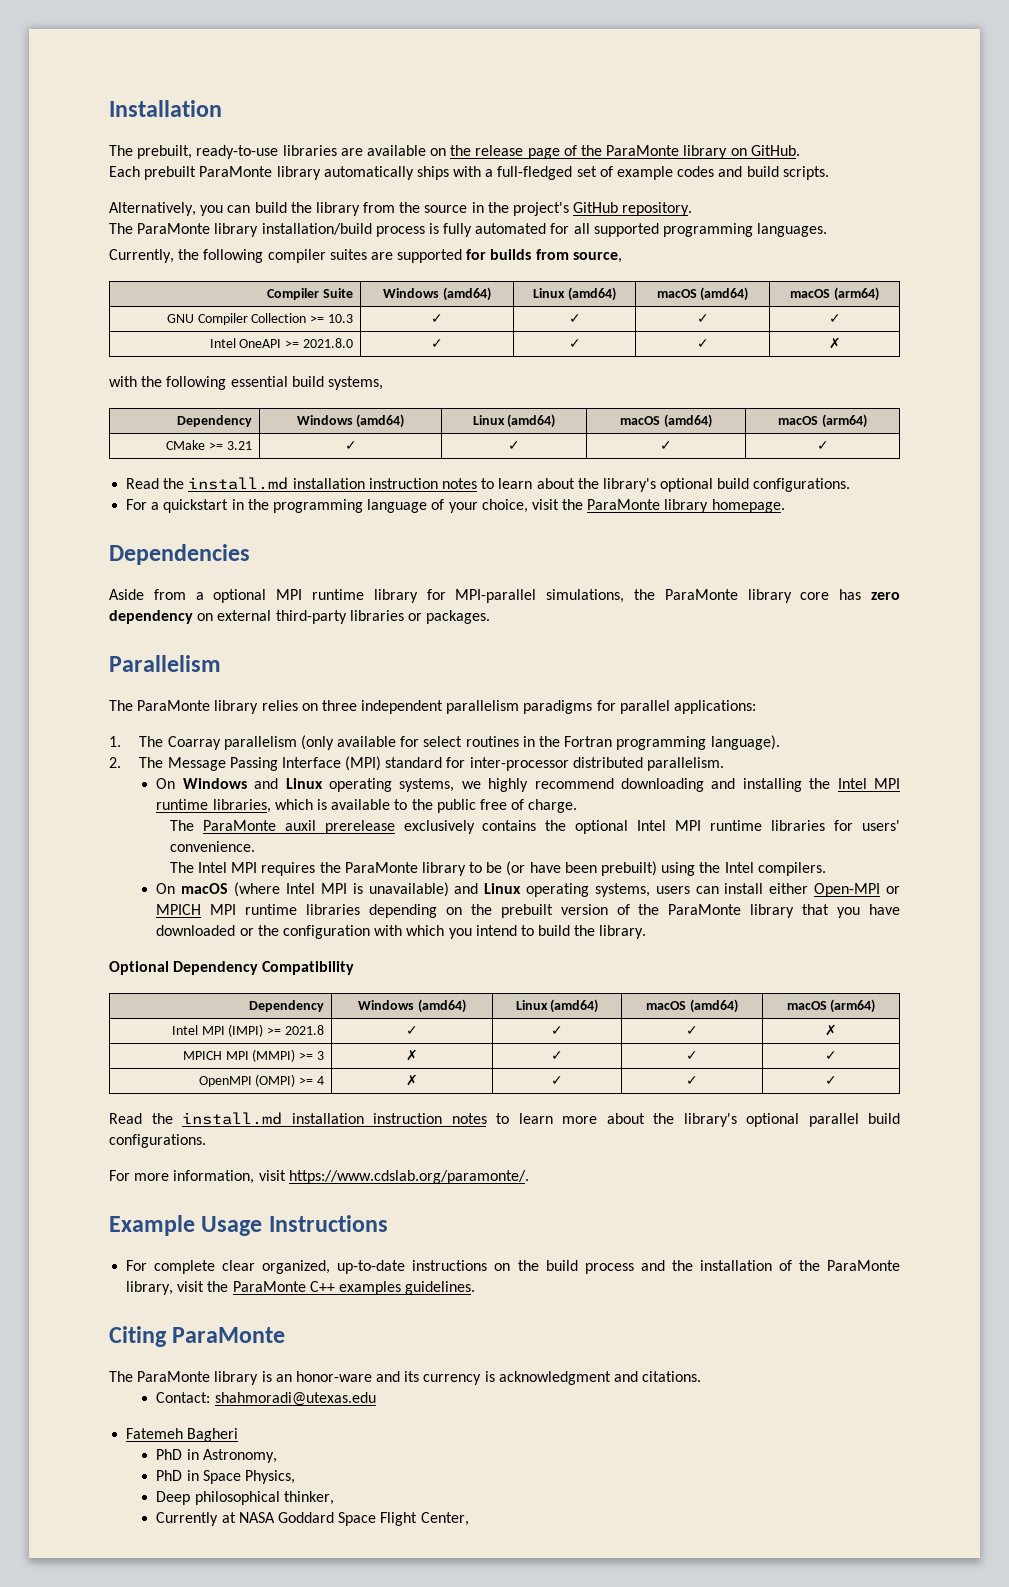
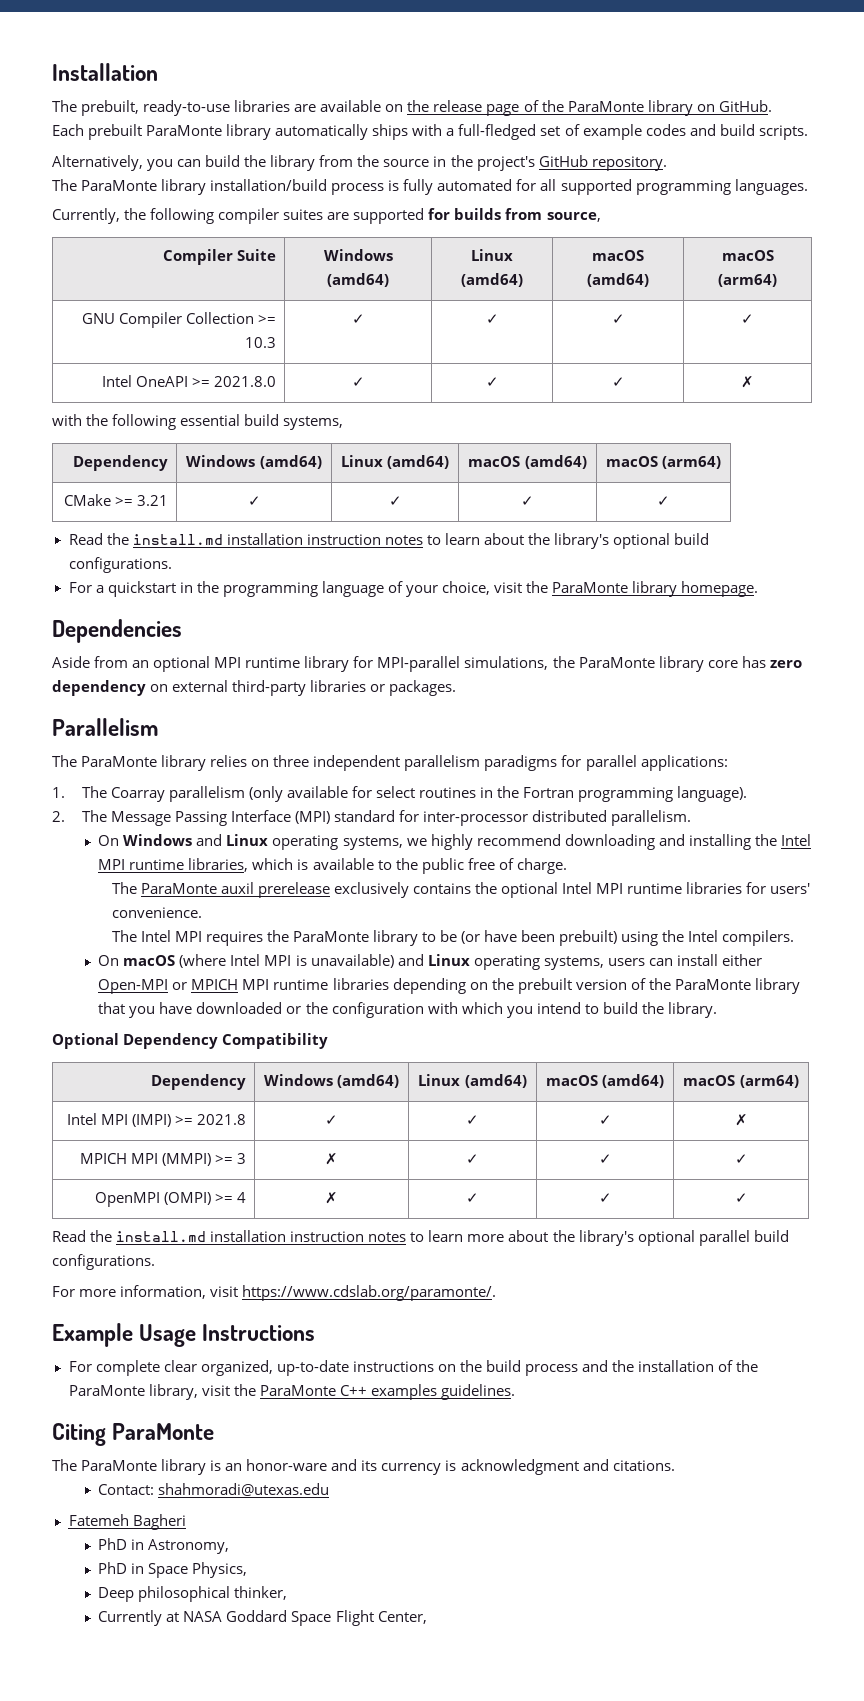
- Aside from a optional MPI runtime library for MPI-parallel simulations, the ParaMonte library core has zero dependency on external third-party libraries or packages.
+ Aside from an optional MPI runtime library for MPI-parallel simulations, the ParaMonte library core has zero dependency on external third-party libraries or packages.

